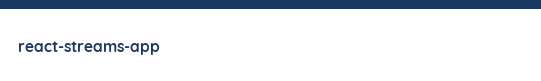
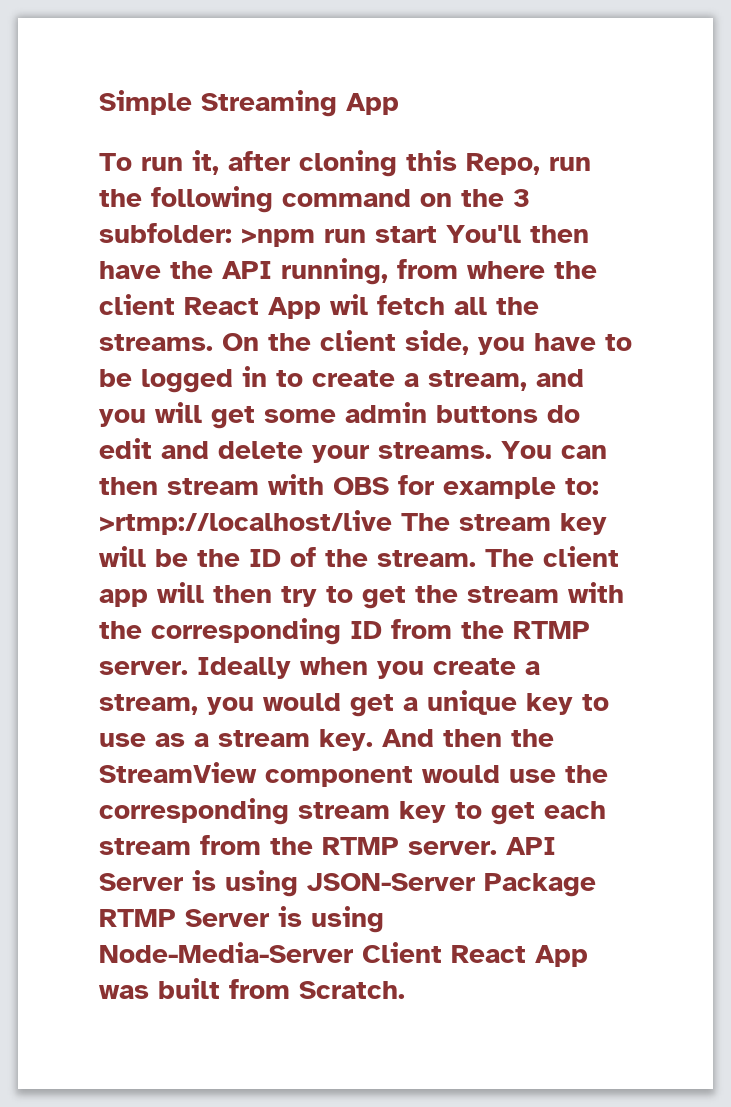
- react-streams-app
+ Simple Streaming App
+ To run it, after cloning this Repo, run the following command on the 3 subfolder: >npm run start You'll then have the API running, from where the client React App wil fetch all the streams. On the client side, you have to be logged in to create a stream, and you will get some admin buttons do edit and delete your streams. You can then stream with OBS for example to: >rtmp://localhost/live The stream key will be the ID of the stream. The client app will then try to get the stream with the corresponding ID from the RTMP server. Ideally when you create a stream, you would get a unique key to use as a stream key. And then the StreamView component would use the corresponding stream key to get each stream from the RTMP server. API Server is using JSON-Server Package RTMP Server is using Node-Media-Server Client React App was built from Scratch.

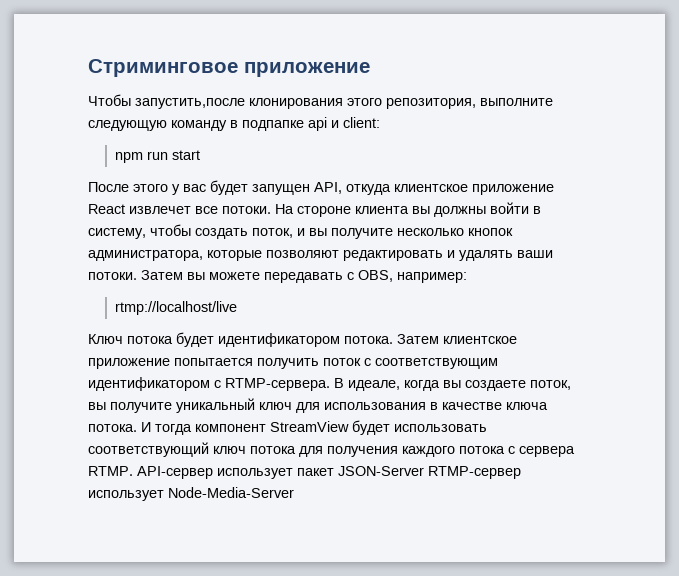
- Simple Streaming App
- To run it, after cloning this Repo, run the following command on the 3 subfolder: >npm run start You'll then have the API running, from where the client React App wil fetch all the streams. On the client side, you have to be logged in to create a stream, and you will get some admin buttons do edit and delete your streams. You can then stream with OBS for example to: >rtmp://localhost/live The stream key will be the ID of the stream. The client app will then try to get the stream with the corresponding ID from the RTMP server. Ideally when you create a stream, you would get a unique key to use as a stream key. And then the StreamView component would use the corresponding stream key to get each stream from the RTMP server. API Server is using JSON-Server Package RTMP Server is using Node-Media-Server Client React App was built from Scratch.
+ Стриминговое приложение
+ Чтобы запустить,после клонирования этого репозитория, выполните следующую команду в подпапке api и client:
+ npm run start
+ После этого у вас будет запущен API, откуда клиентское приложение React извлечет все потоки. На стороне клиента вы должны войти в систему, чтобы создать поток, и вы получите несколько кнопок администратора, которые позволяют редактировать и удалять ваши потоки. Затем вы можете передавать с OBS, например:
+ rtmp://localhost/live
+ Ключ потока будет идентификатором потока. Затем клиентское приложение попытается получить поток с соответствующим идентификатором с RTMP-сервера. В идеале, когда вы создаете поток, вы получите уникальный ключ для использования в качестве ключа потока. И тогда компонент StreamView будет использовать соответствующий ключ потока для получения каждого потока с сервера RTMP. API-сервер использует пакет JSON-Server RTMP-сервер использует Node-Media-Server

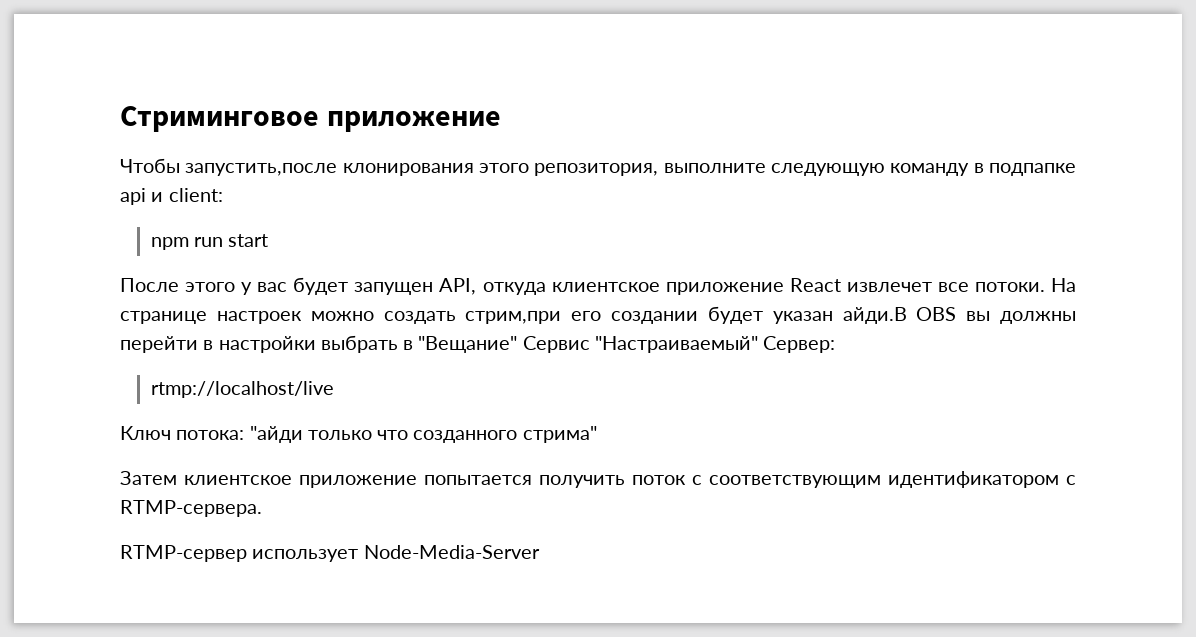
- На стороне клиента вы должны войти в систему, чтобы создать поток, и вы получите несколько кнопок администратора, которые позволяют редактировать и удалять ваши потоки. Затем вы можете передавать с OBS, например:
+ На странице настроек можно создать стрим,при его создании будет указан айди.В OBS вы должны перейти в настройки выбрать в "Вещание" Сервис "Настраиваемый" Сервер:
  rtmp://localhost/live
- Ключ потока будет идентификатором потока. Затем клиентское приложение попытается получить поток с соответствующим идентификатором с RTMP-сервера. В идеале, когда вы создаете поток, вы получите уникальный ключ для использования в качестве ключа потока. И тогда компонент StreamView будет использовать соответствующий ключ потока для получения каждого потока с сервера RTMP. API-сервер использует пакет JSON-Server RTMP-сервер использует Node-Media-Server
+ Ключ потока: "айди только что созданного стрима"
+ Затем клиентское приложение попытается получить поток с соответствующим идентификатором с RTMP-сервера.
+ RTMP-сервер использует Node-Media-Server

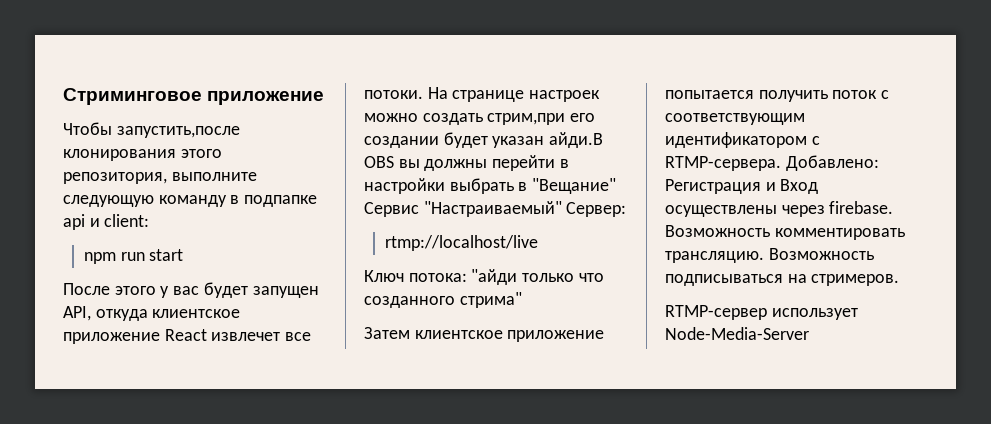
+ Добавлено: Регистрация и Вход осуществлены через firebase. Возможность комментировать трансляцию. Возможность подписываться на стримеров.

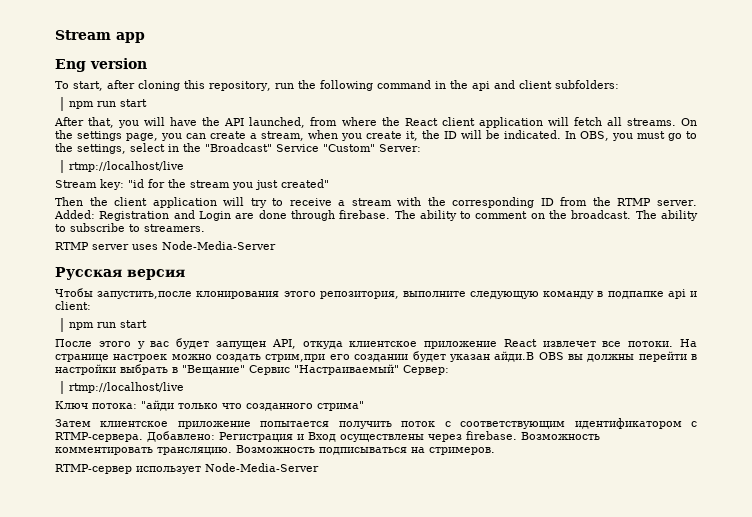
- Стриминговое приложение
+ Stream app
+ Eng version
+ To start, after cloning this repository, run the following command in the api and client subfolders:
+ npm run start
+ After that, you will have the API launched, from where the React client application will fetch all streams. On the settings page, you can create a stream, when you create it, the ID will be indicated. In OBS, you must go to the settings, select in the "Broadcast" Service "Custom" Server:
+ rtmp://localhost/live
+ Stream key: "id for the stream you just created"
+ Then the client application will try to receive a stream with the corresponding ID from the RTMP server. Added: Registration and Login are done through firebase. The ability to comment on the broadcast. The ability to subscribe to streamers.
+ RTMP server uses Node-Media-Server
+ Русская версия

